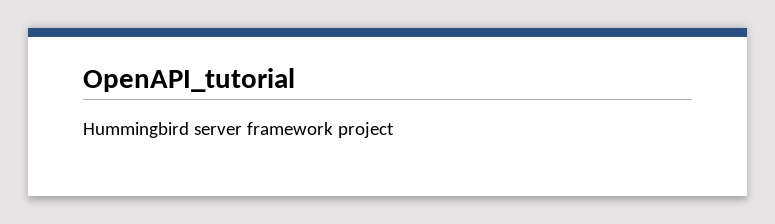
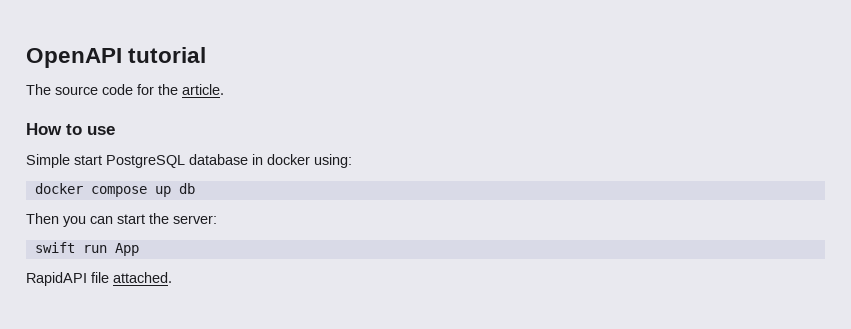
- OpenAPI_tutorial
- Hummingbird server framework project
+ OpenAPI tutorial
+ The source code for the article.
+ How to use
+ Simple start PostgreSQL database in docker using:
+ docker compose up db
+ Then you can start the server:
+ swift run App
+ RapidAPI file attached.

